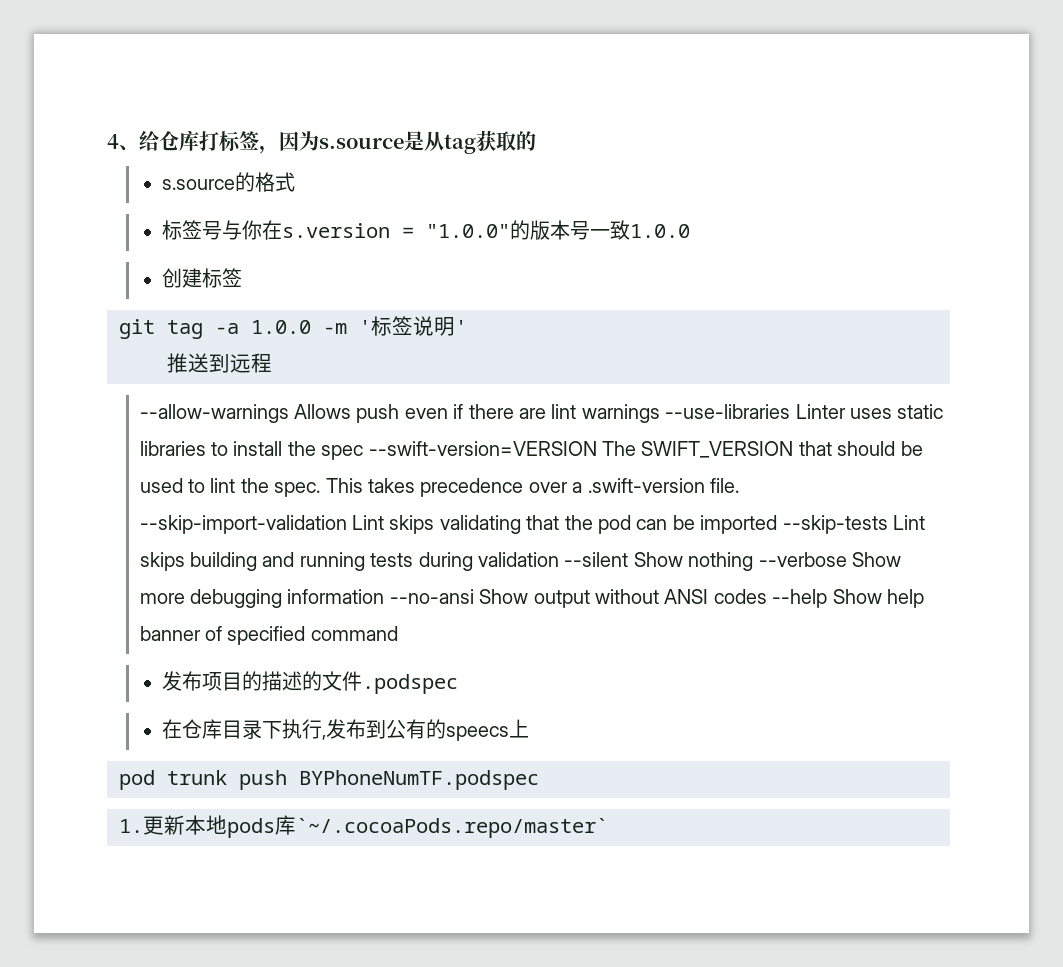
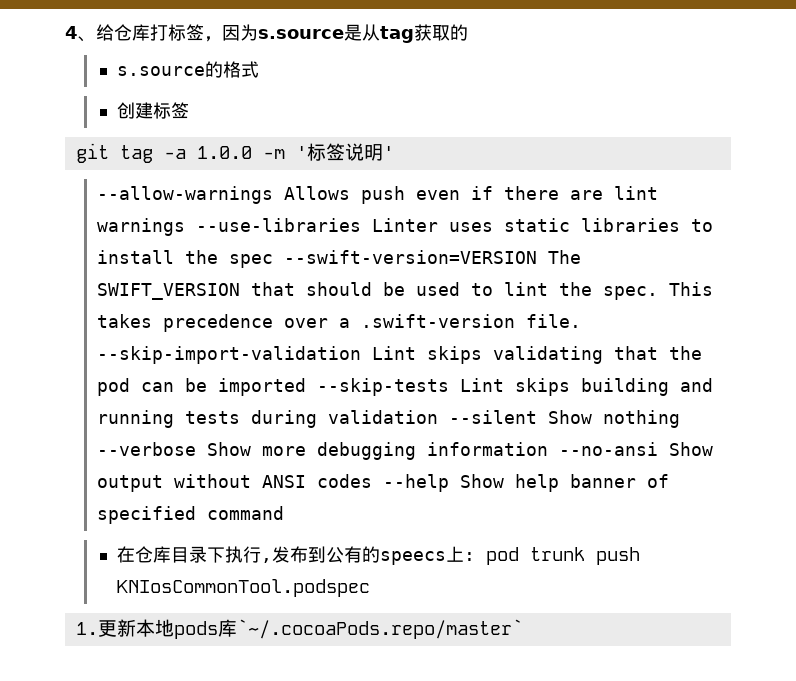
- 标签号与你在s.version = "1.0.0"的版本号一致1.0.0
- 推送到远程
- 发布项目的描述的文件.podspec
- 在仓库目录下执行,发布到公有的speecs上
- pod trunk push BYPhoneNumTF.podspec
+ 在仓库目录下执行,发布到公有的speecs上: pod trunk push KNIosCommonTool.podspec

